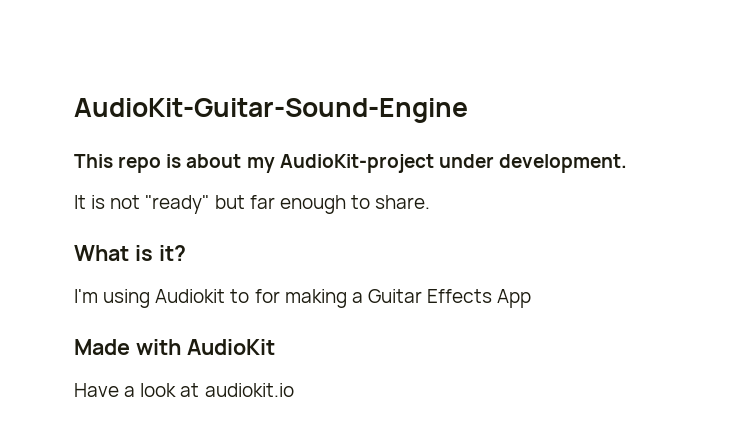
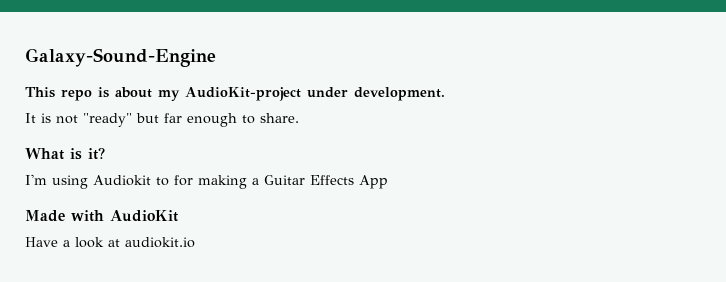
- AudioKit-Guitar-Sound-Engine
+ Galaxy-Sound-Engine

